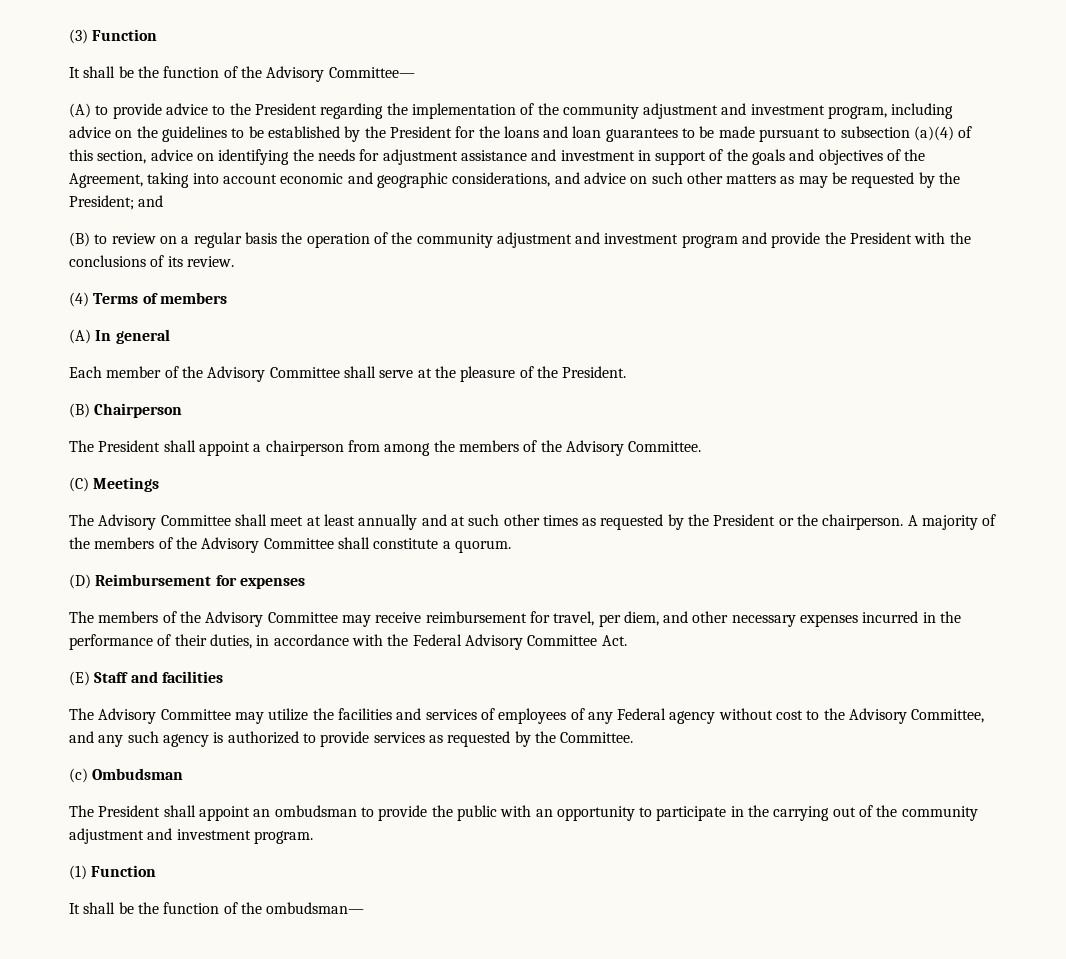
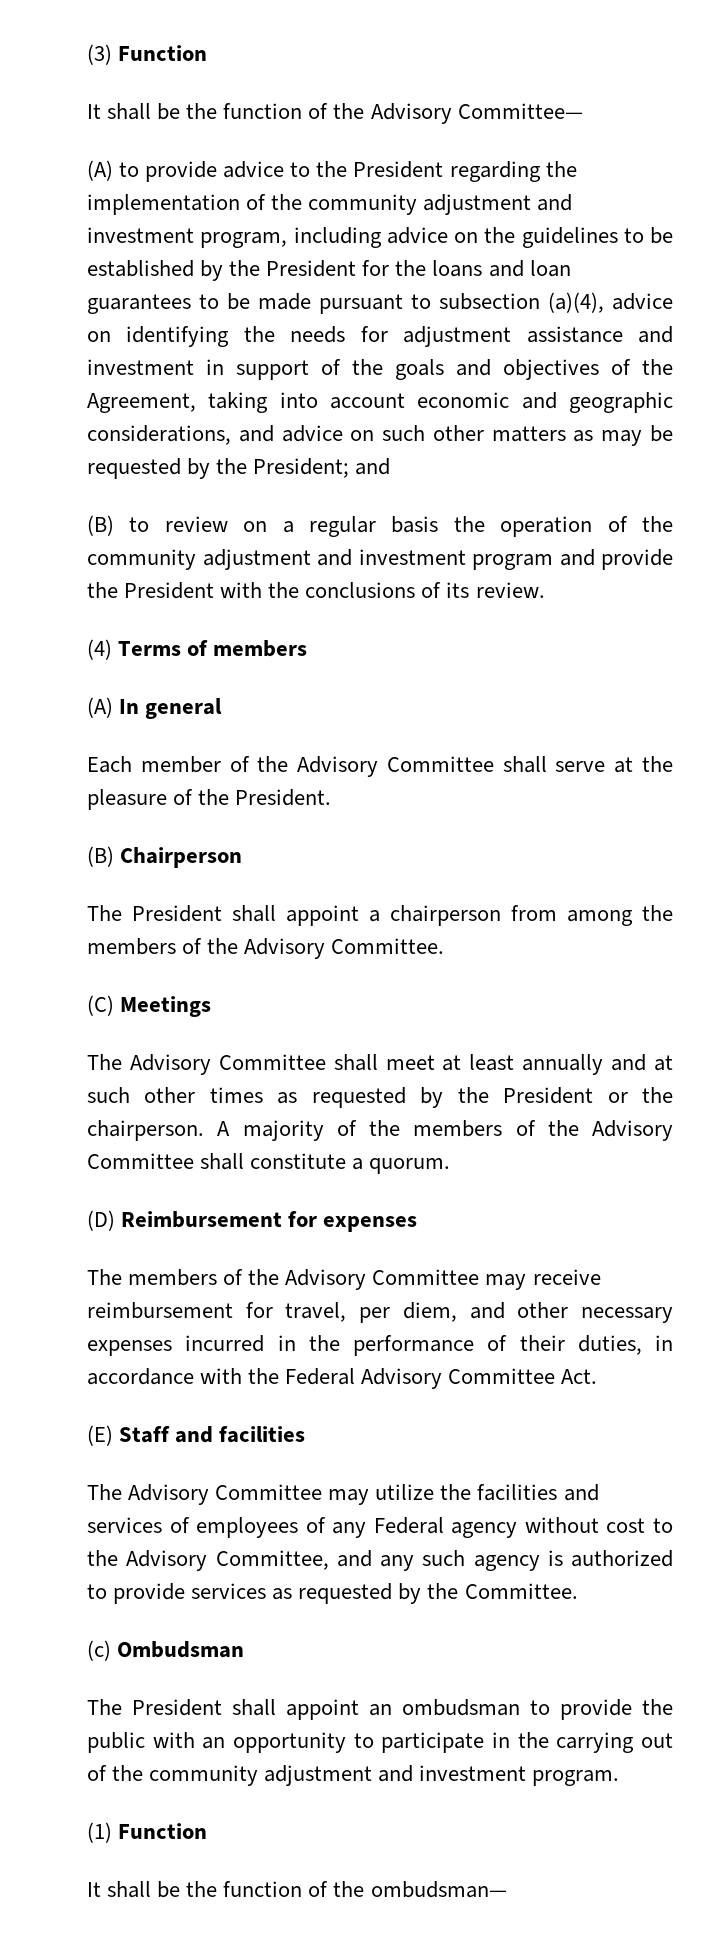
- (A) to provide advice to the President regarding the implementation of the community adjustment and investment program, including advice on the guidelines to be established by the President for the loans and loan guarantees to be made pursuant to subsection (a)(4) of this section, advice on identifying the needs for adjustment assistance and investment in support of the goals and objectives of the Agreement, taking into account economic and geographic considerations, and advice on such other matters as may be requested by the President;
+ (A) to provide advice to the President regarding the implementation of the community adjustment and investment program, including advice on the guidelines to be established by the President for the loans and loan guarantees to be made pursuant to subsection (a)(4), advice on identifying the needs for adjustment assistance and investment in support of the goals and objectives of the Agreement, taking into account economic and geographic considerations, and advice on such other matters as may be requested by the President;

